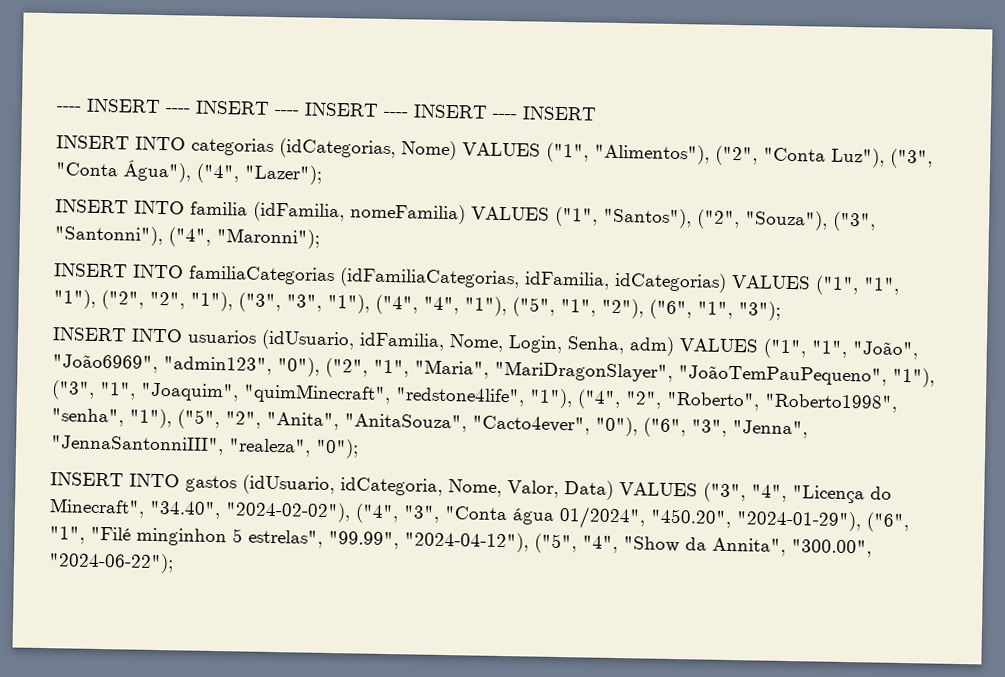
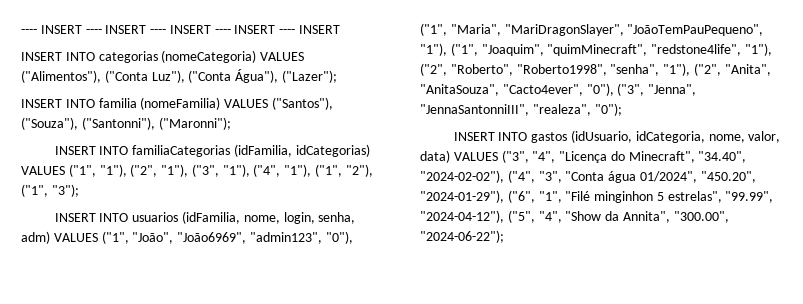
- INSERT INTO categorias (idCategorias, Nome) VALUES ("1", "Alimentos"), ("2", "Conta Luz"), ("3", "Conta Água"), ("4", "Lazer");
- INSERT INTO familia (idFamilia, nomeFamilia) VALUES ("1", "Santos"), ("2", "Souza"), ("3", "Santonni"), ("4", "Maronni");
+ INSERT INTO categorias (nomeCategoria) VALUES ("Alimentos"), ("Conta Luz"), ("Conta Água"), ("Lazer");
+ INSERT INTO familia (nomeFamilia) VALUES ("Santos"), ("Souza"), ("Santonni"), ("Maronni");
- INSERT INTO familiaCategorias (idFamiliaCategorias, idFamilia, idCategorias) VALUES ("1", "1", "1"), ("2", "2", "1"), ("3", "3", "1"), ("4", "4", "1"), ("5", "1", "2"), ("6", "1", "3");
+ INSERT INTO familiaCategorias (idFamilia, idCategorias) VALUES ("1", "1"), ("2", "1"), ("3", "1"), ("4", "1"), ("1", "2"), ("1", "3");
- INSERT INTO usuarios (idUsuario, idFamilia, Nome, Login, Senha, adm) VALUES ("1", "1", "João", "João6969", "admin123", "0"), ("2", "1", "Maria", "MariDragonSlayer", "JoãoTemPauPequeno", "1"), ("3", "1", "Joaquim", "quimMinecraft", "redstone4life", "1"), ("4", "2", "Roberto", "Roberto1998", "senha", "1"), ("5", "2", "Anita", "AnitaSouza", "Cacto4ever", "0"), ("6", "3", "Jenna", "JennaSantonniIII", "realeza", "0");
+ INSERT INTO usuarios (idFamilia, nome, login, senha, adm) VALUES ("1", "João", "João6969", "admin123", "0"), ("1", "Maria", "MariDragonSlayer", "JoãoTemPauPequeno", "1"), ("1", "Joaquim", "quimMinecraft", "redstone4life", "1"), ("2", "Roberto", "Roberto1998", "senha", "1"), ("2", "Anita", "AnitaSouza", "Cacto4ever", "0"), ("3", "Jenna", "JennaSantonniIII", "realeza", "0");
- INSERT INTO gastos (idUsuario, idCategoria, Nome, Valor, Data) VALUES ("3", "4", "Licença do Minecraft", "34.40", "2024-02-02"), ("4", "3", "Conta água 01/2024", "450.20", "2024-01-29"), ("6", "1", "Filé minginhon 5 estrelas", "99.99", "2024-04-12"), ("5", "4", "Show da Annita", "300.00", "2024-06-22");
+ INSERT INTO gastos (idUsuario, idCategoria, nome, valor, data) VALUES ("3", "4", "Licença do Minecraft", "34.40", "2024-02-02"), ("4", "3", "Conta água 01/2024", "450.20", "2024-01-29"), ("6", "1", "Filé minginhon 5 estrelas", "99.99", "2024-04-12"), ("5", "4", "Show da Annita", "300.00", "2024-06-22");

